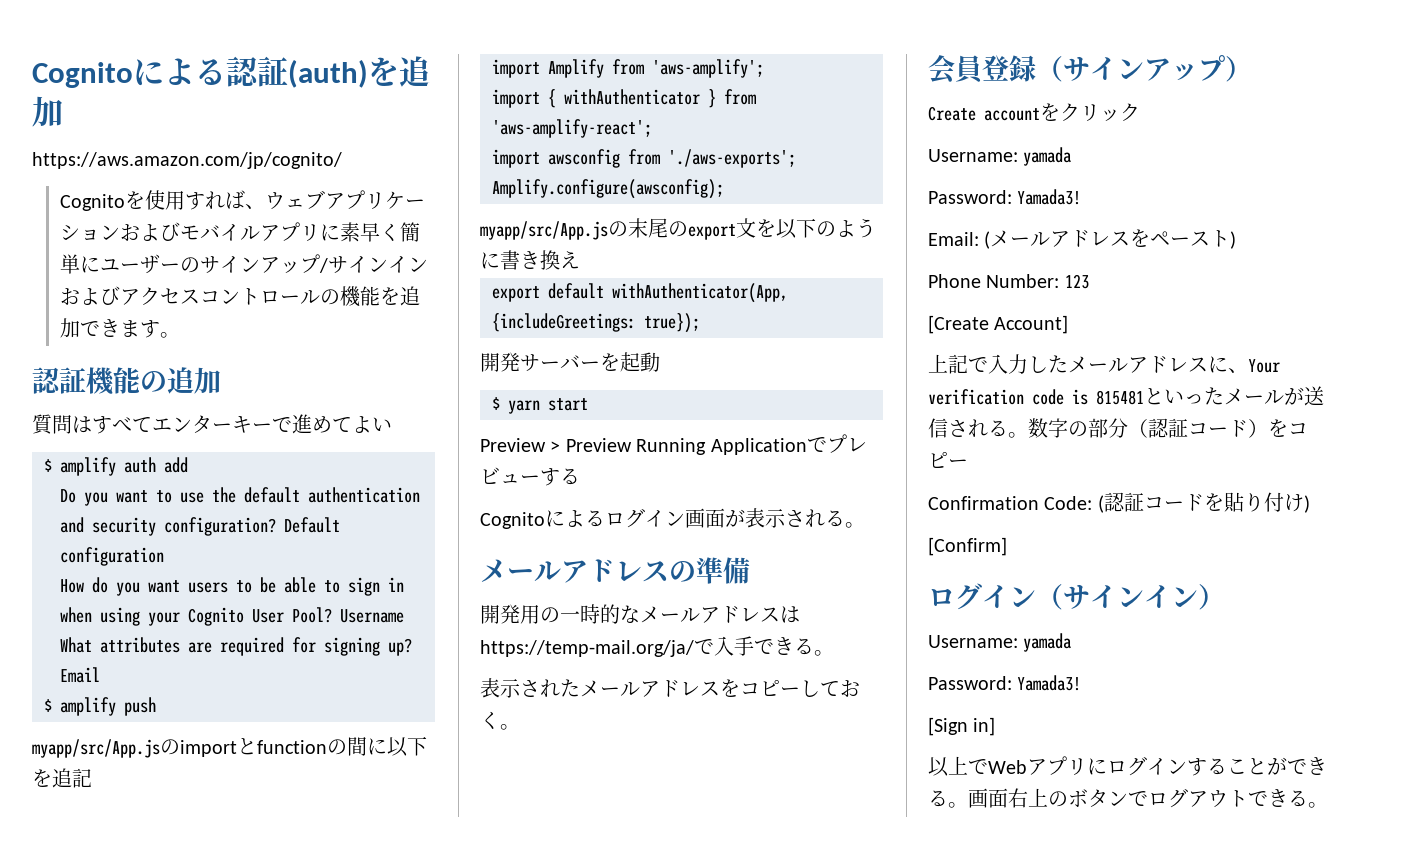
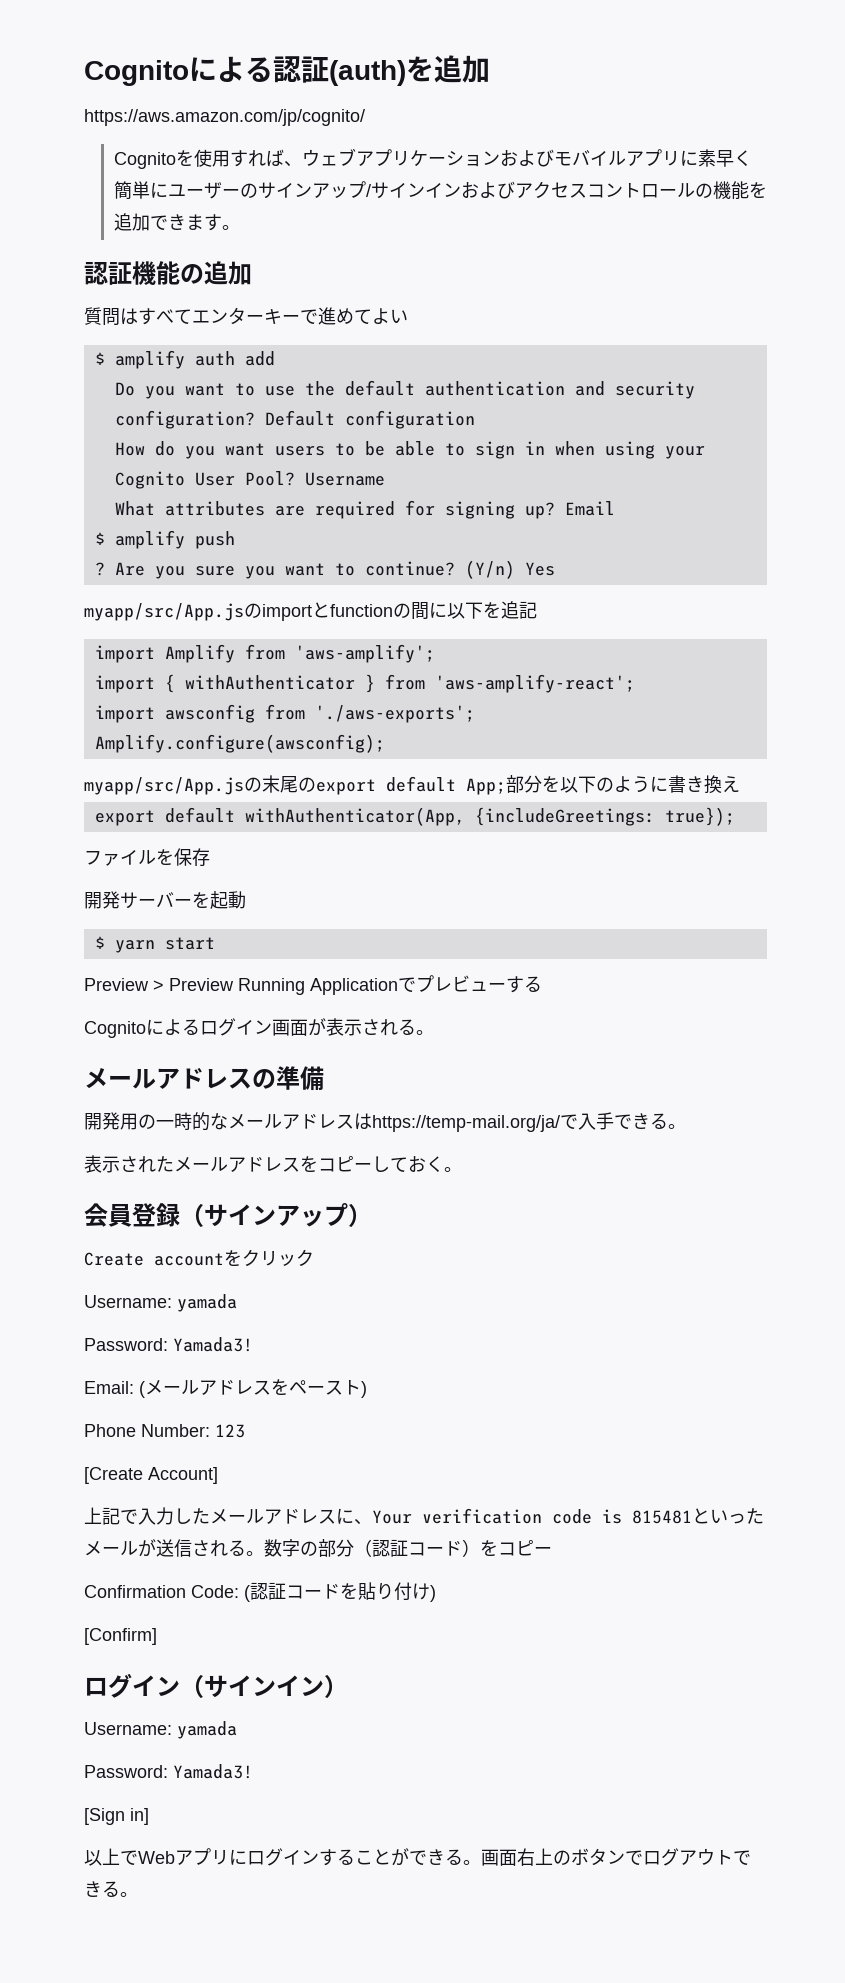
+ ? Are you sure you want to continue? (Y/n) Yes
- myapp/src/App.jsの末尾のexport文を以下のように書き換え
+ myapp/src/App.jsの末尾のexport default App;部分を以下のように書き換え
+ ファイルを保存

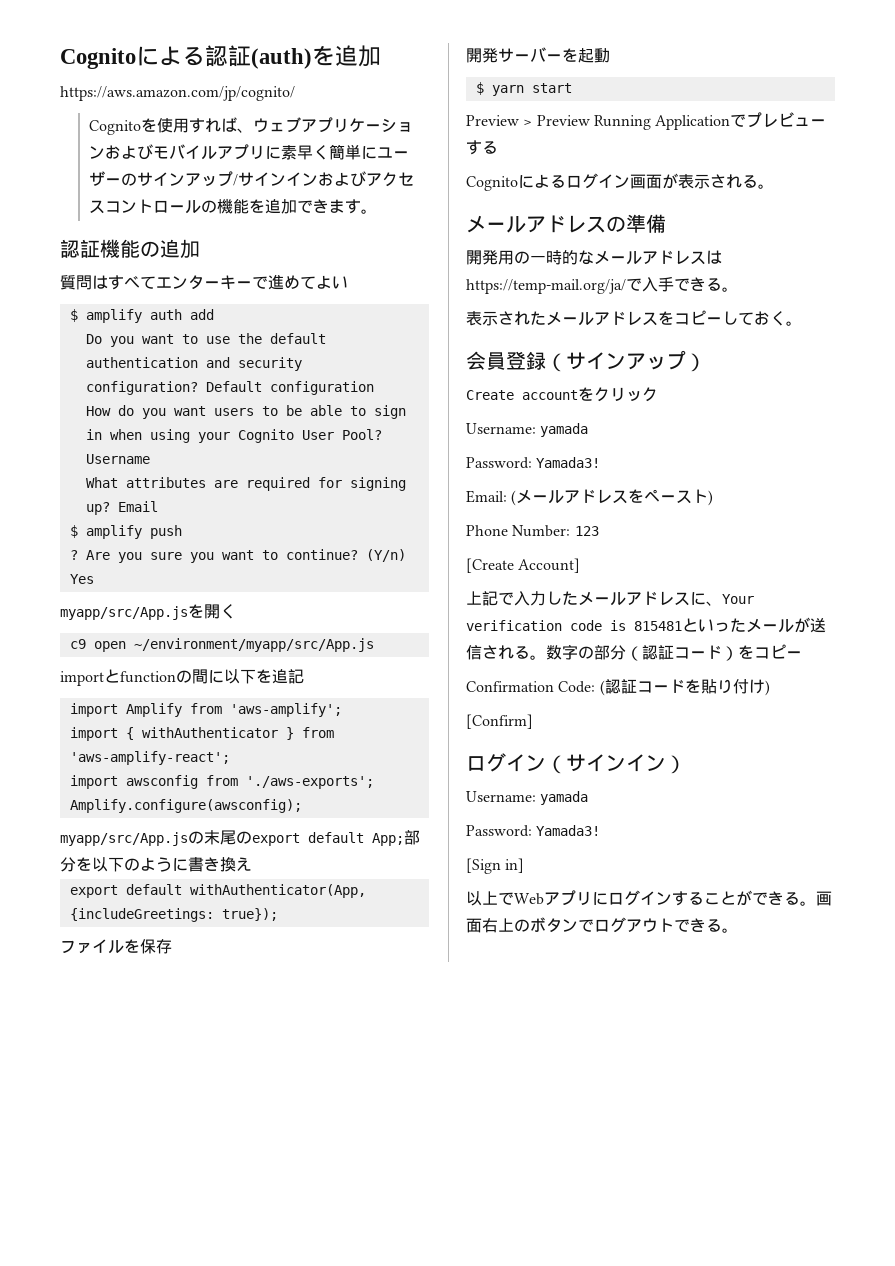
- myapp/src/App.jsのimportとfunctionの間に以下を追記
+ myapp/src/App.jsを開く
+ c9 open ~/environment/myapp/src/App.js
+ importとfunctionの間に以下を追記

